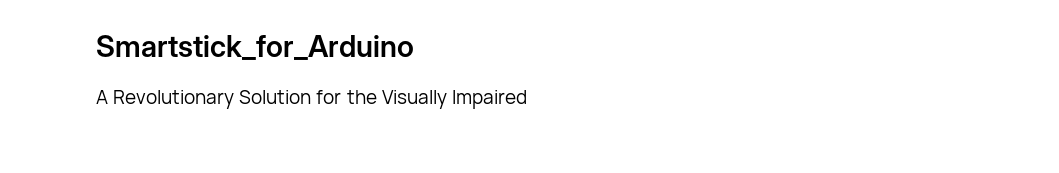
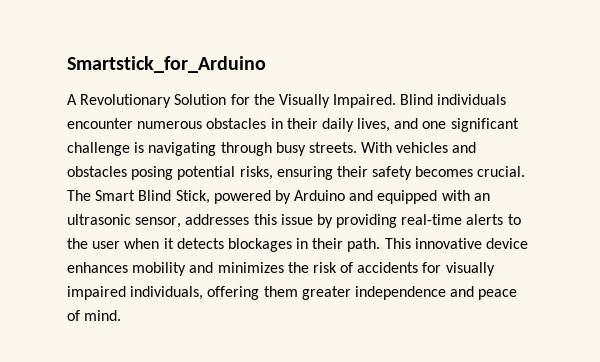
- A Revolutionary Solution for the Visually Impaired
+ A Revolutionary Solution for the Visually Impaired. Blind individuals encounter numerous obstacles in their daily lives, and one significant challenge is navigating through busy streets. With vehicles and obstacles posing potential risks, ensuring their safety becomes crucial. The Smart Blind Stick, powered by Arduino and equipped with an ultrasonic sensor, addresses this issue by providing real-time alerts to the user when it detects blockages in their path. This innovative device enhances mobility and minimizes the risk of accidents for visually impaired individuals, offering them greater independence and peace of mind.

